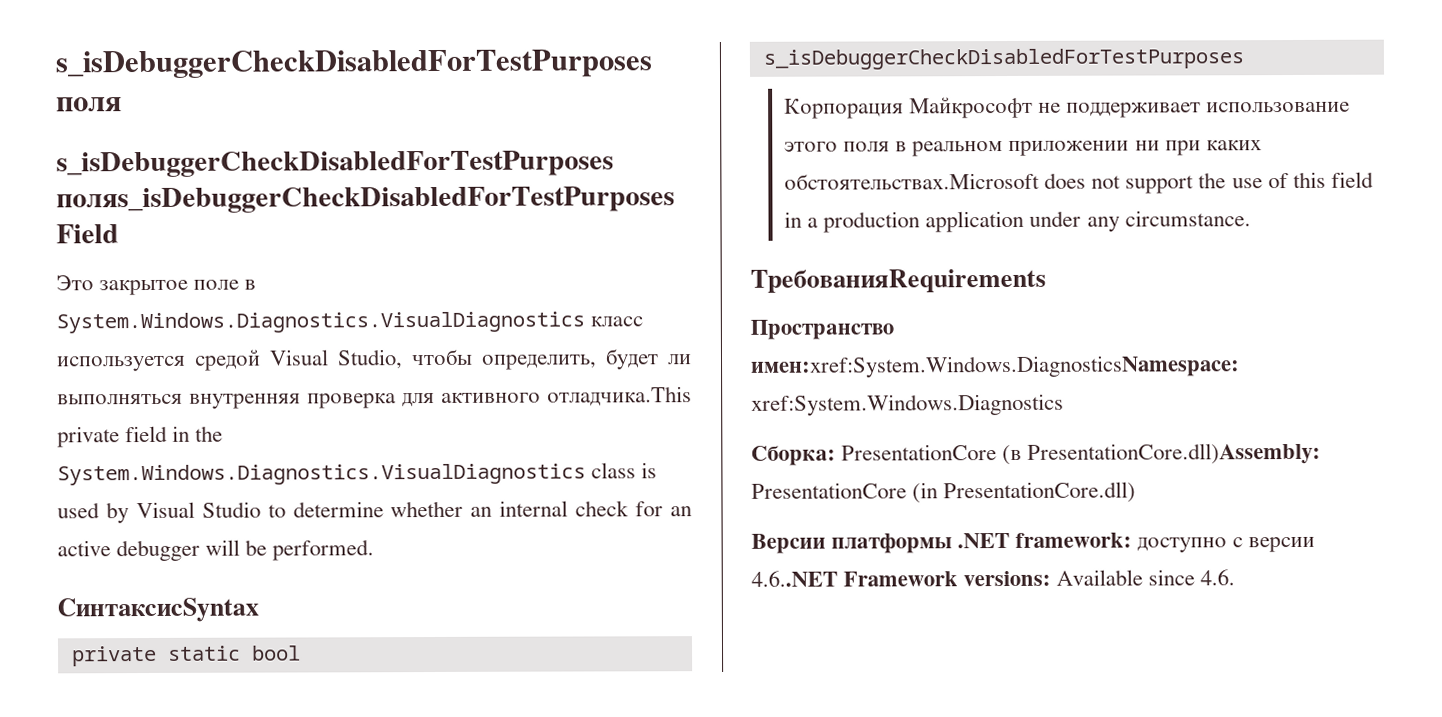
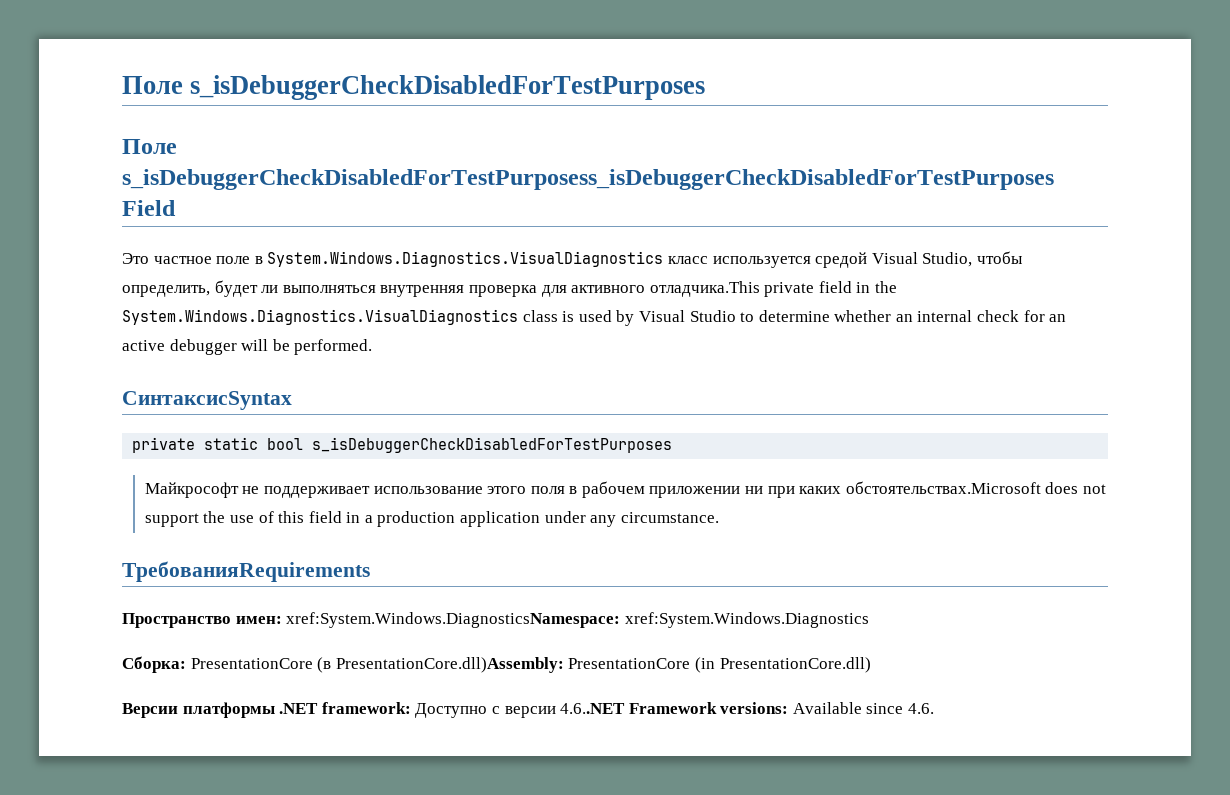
- s_isDebuggerCheckDisabledForTestPurposes поля
- s_isDebuggerCheckDisabledForTestPurposes поляs_isDebuggerCheckDisabledForTestPurposes Field
+ Поле s_isDebuggerCheckDisabledForTestPurposes
+ Поле s_isDebuggerCheckDisabledForTestPurposess_isDebuggerCheckDisabledForTestPurposes Field
- Это закрытое поле в System.Windows.Diagnostics.VisualDiagnostics класс используется средой Visual Studio, чтобы определить, будет ли выполняться внутренняя проверка для активного отладчика.This private field in the System.Windows.Diagnostics.VisualDiagnostics class is used by Visual Studio to determine whether an internal check for an active debugger will be performed.
+ Это частное поле в System.Windows.Diagnostics.VisualDiagnostics класс используется средой Visual Studio, чтобы определить, будет ли выполняться внутренняя проверка для активного отладчика.This private field in the System.Windows.Diagnostics.VisualDiagnostics class is used by Visual Studio to determine whether an internal check for an active debugger will be performed.
- Корпорация Майкрософт не поддерживает использование этого поля в реальном приложении ни при каких обстоятельствах.Microsoft does not support the use of this field in a production application under any circumstance.
+ Майкрософт не поддерживает использование этого поля в рабочем приложении ни при каких обстоятельствах.Microsoft does not support the use of this field in a production application under any circumstance.
- Пространство имен:xref:System.Windows.DiagnosticsNamespace: xref:System.Windows.Diagnostics
+ Пространство имен: xref:System.Windows.DiagnosticsNamespace: xref:System.Windows.Diagnostics
- Версии платформы .NET framework: доступно с версии 4.6..NET Framework versions: Available since 4.6.
+ Версии платформы .NET framework: Доступно с версии 4.6..NET Framework versions: Available since 4.6.

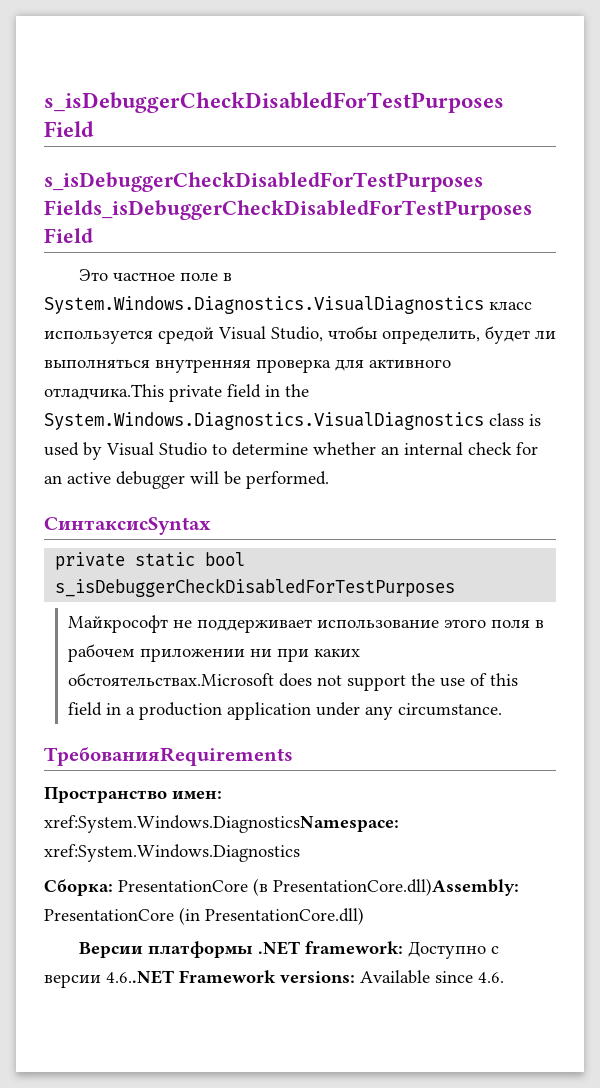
- Поле s_isDebuggerCheckDisabledForTestPurposes
- Поле s_isDebuggerCheckDisabledForTestPurposess_isDebuggerCheckDisabledForTestPurposes Field
+ s_isDebuggerCheckDisabledForTestPurposes Field
+ s_isDebuggerCheckDisabledForTestPurposes Fields_isDebuggerCheckDisabledForTestPurposes Field

